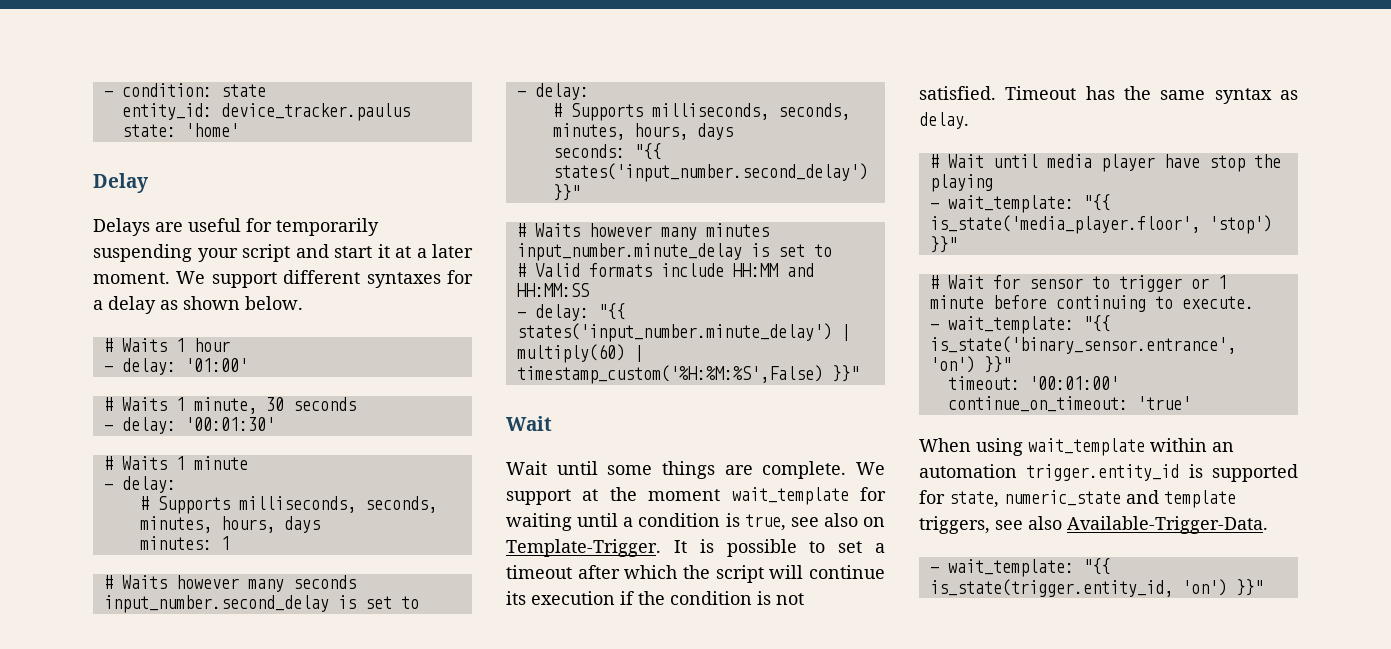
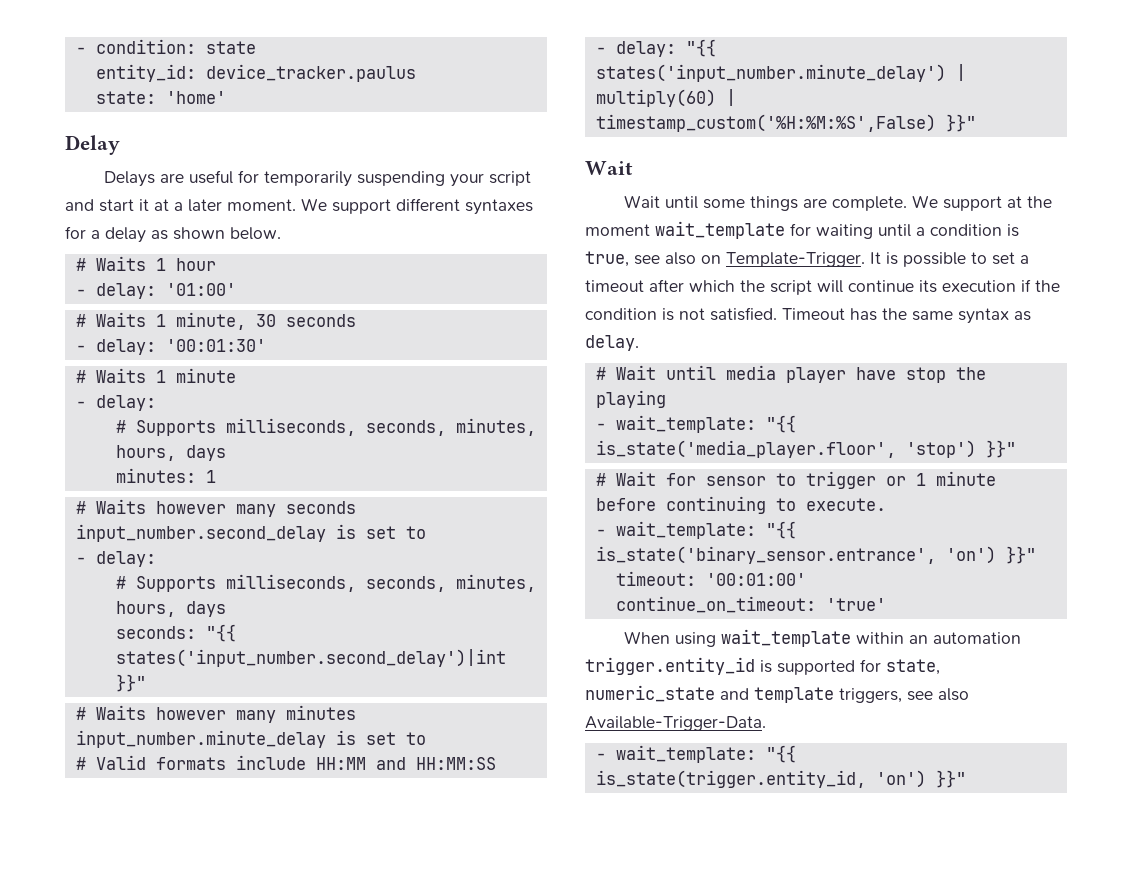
- seconds: "{{ states('input_number.second_delay') }}"
+ seconds: "{{ states('input_number.second_delay')|int }}"

